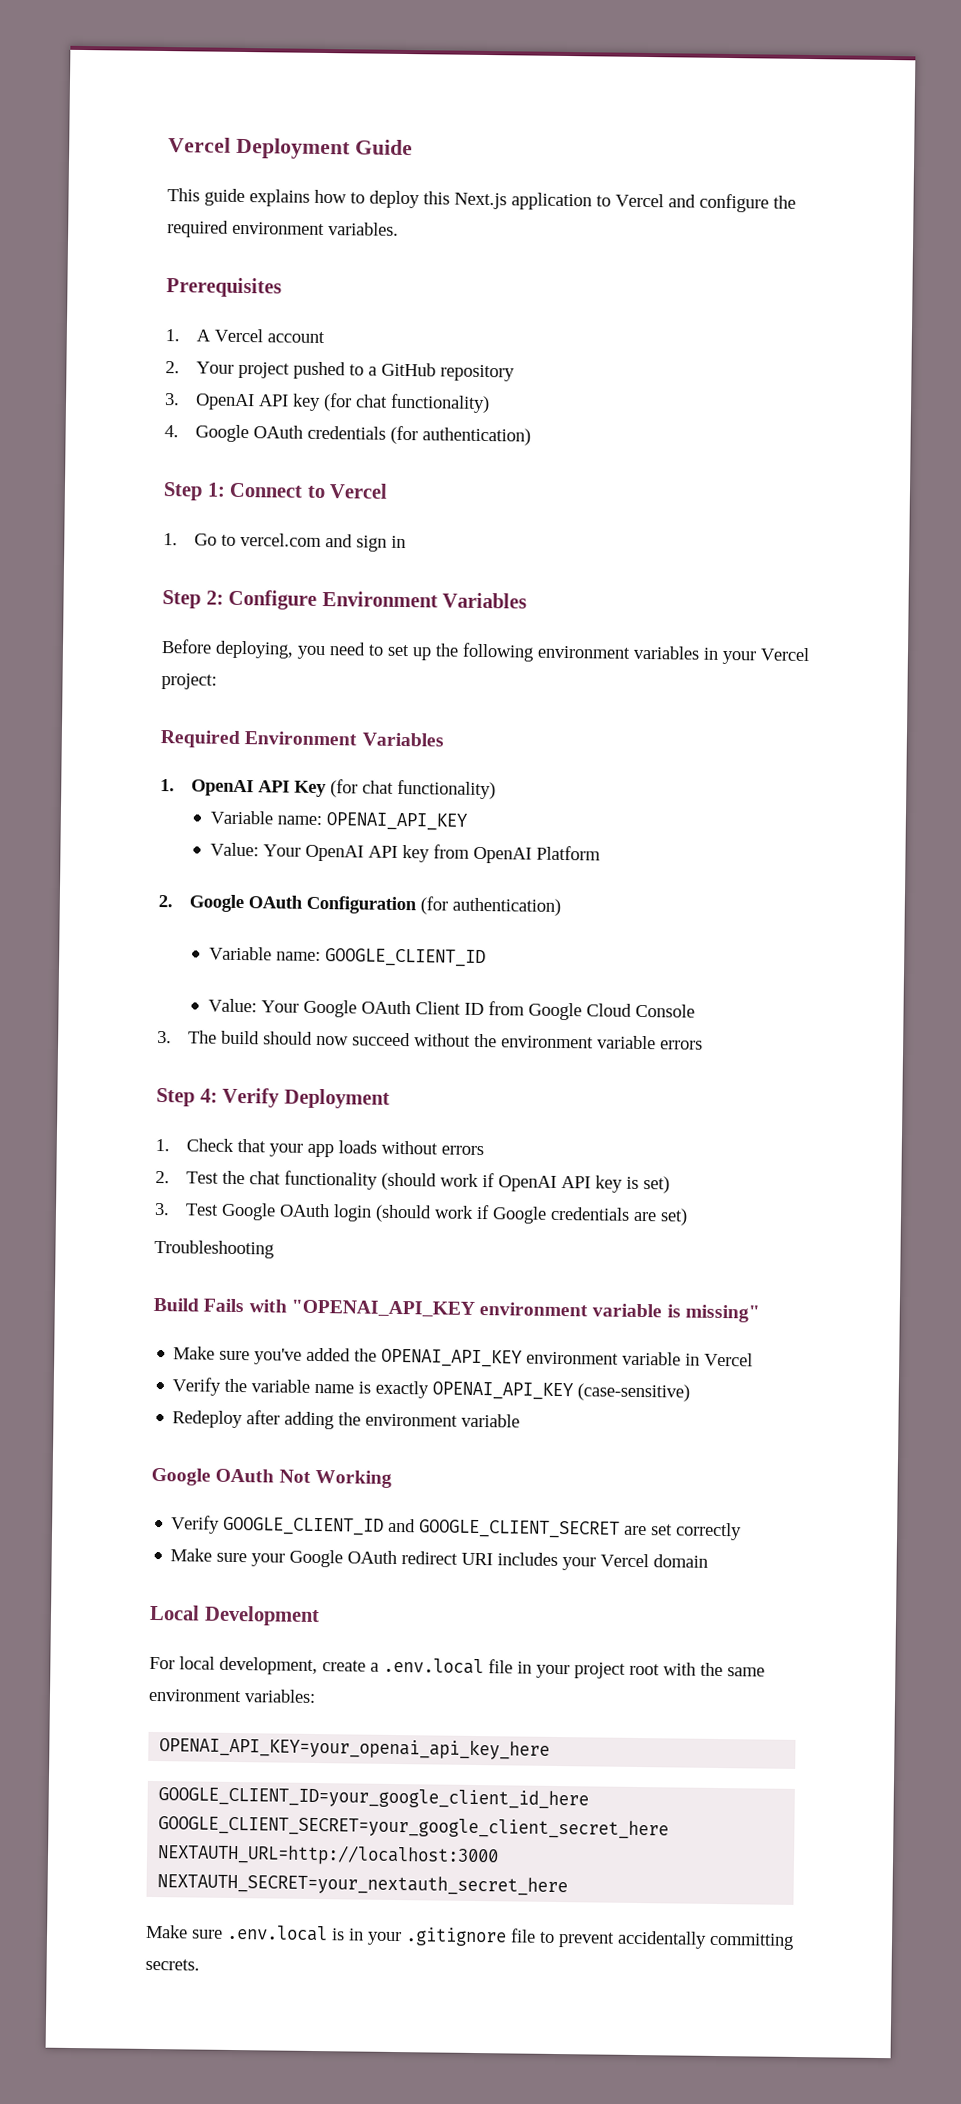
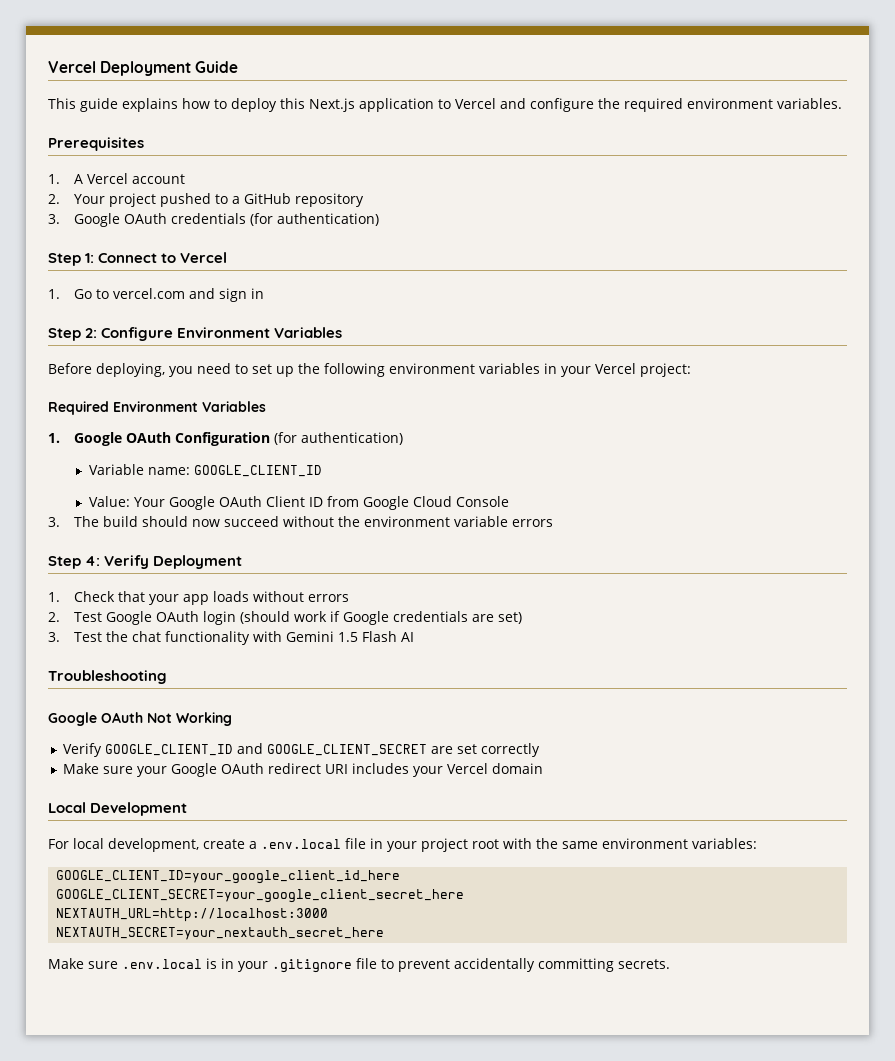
- 3. OpenAI API key (for chat functionality)
- 4. Google OAuth credentials (for authentication)
+ 3. Google OAuth credentials (for authentication)
- 1. OpenAI API Key (for chat functionality)
- Variable name: OPENAI_API_KEY
- Value: Your OpenAI API key from OpenAI Platform
- 2. Google OAuth Configuration (for authentication)
+ 1. Google OAuth Configuration (for authentication)
- 2. Test the chat functionality (should work if OpenAI API key is set)
- 3. Test Google OAuth login (should work if Google credentials are set)
+ 2. Test Google OAuth login (should work if Google credentials are set)
+ 3. Test the chat functionality with Gemini 1.5 Flash AI
  Troubleshooting
- Build Fails with "OPENAI_API_KEY environment variable is missing"
- Make sure you've added the OPENAI_API_KEY environment variable in Vercel
- Verify the variable name is exactly OPENAI_API_KEY (case-sensitive)
- Redeploy after adding the environment variable
- OPENAI_API_KEY=your_openai_api_key_here

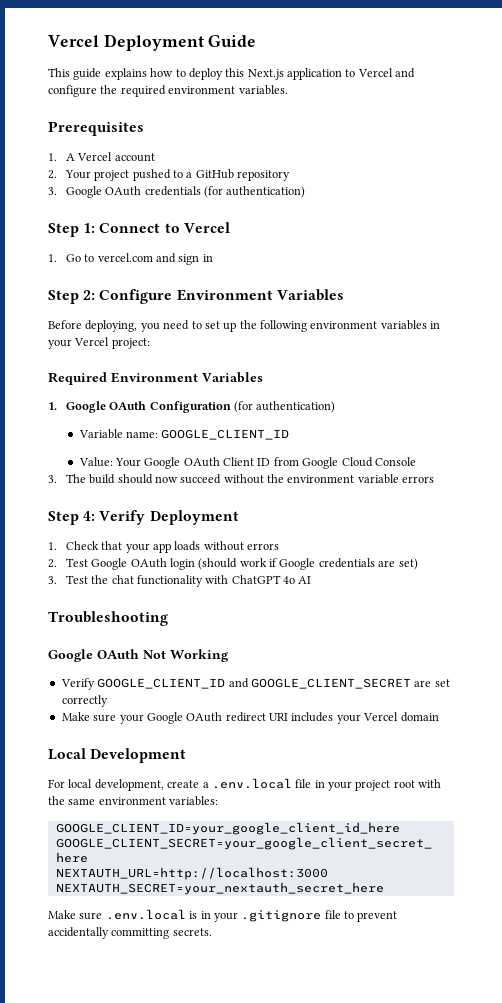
- 3. Test the chat functionality with Gemini 1.5 Flash AI
+ 3. Test the chat functionality with ChatGPT 4o AI

